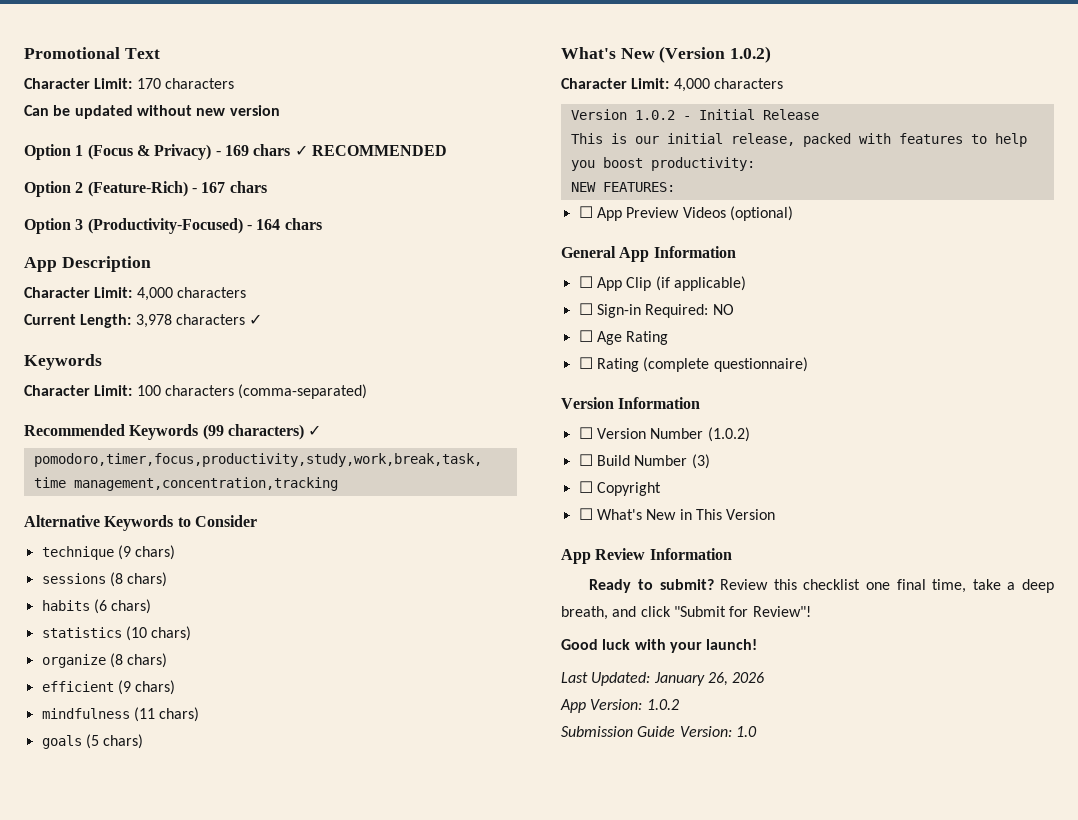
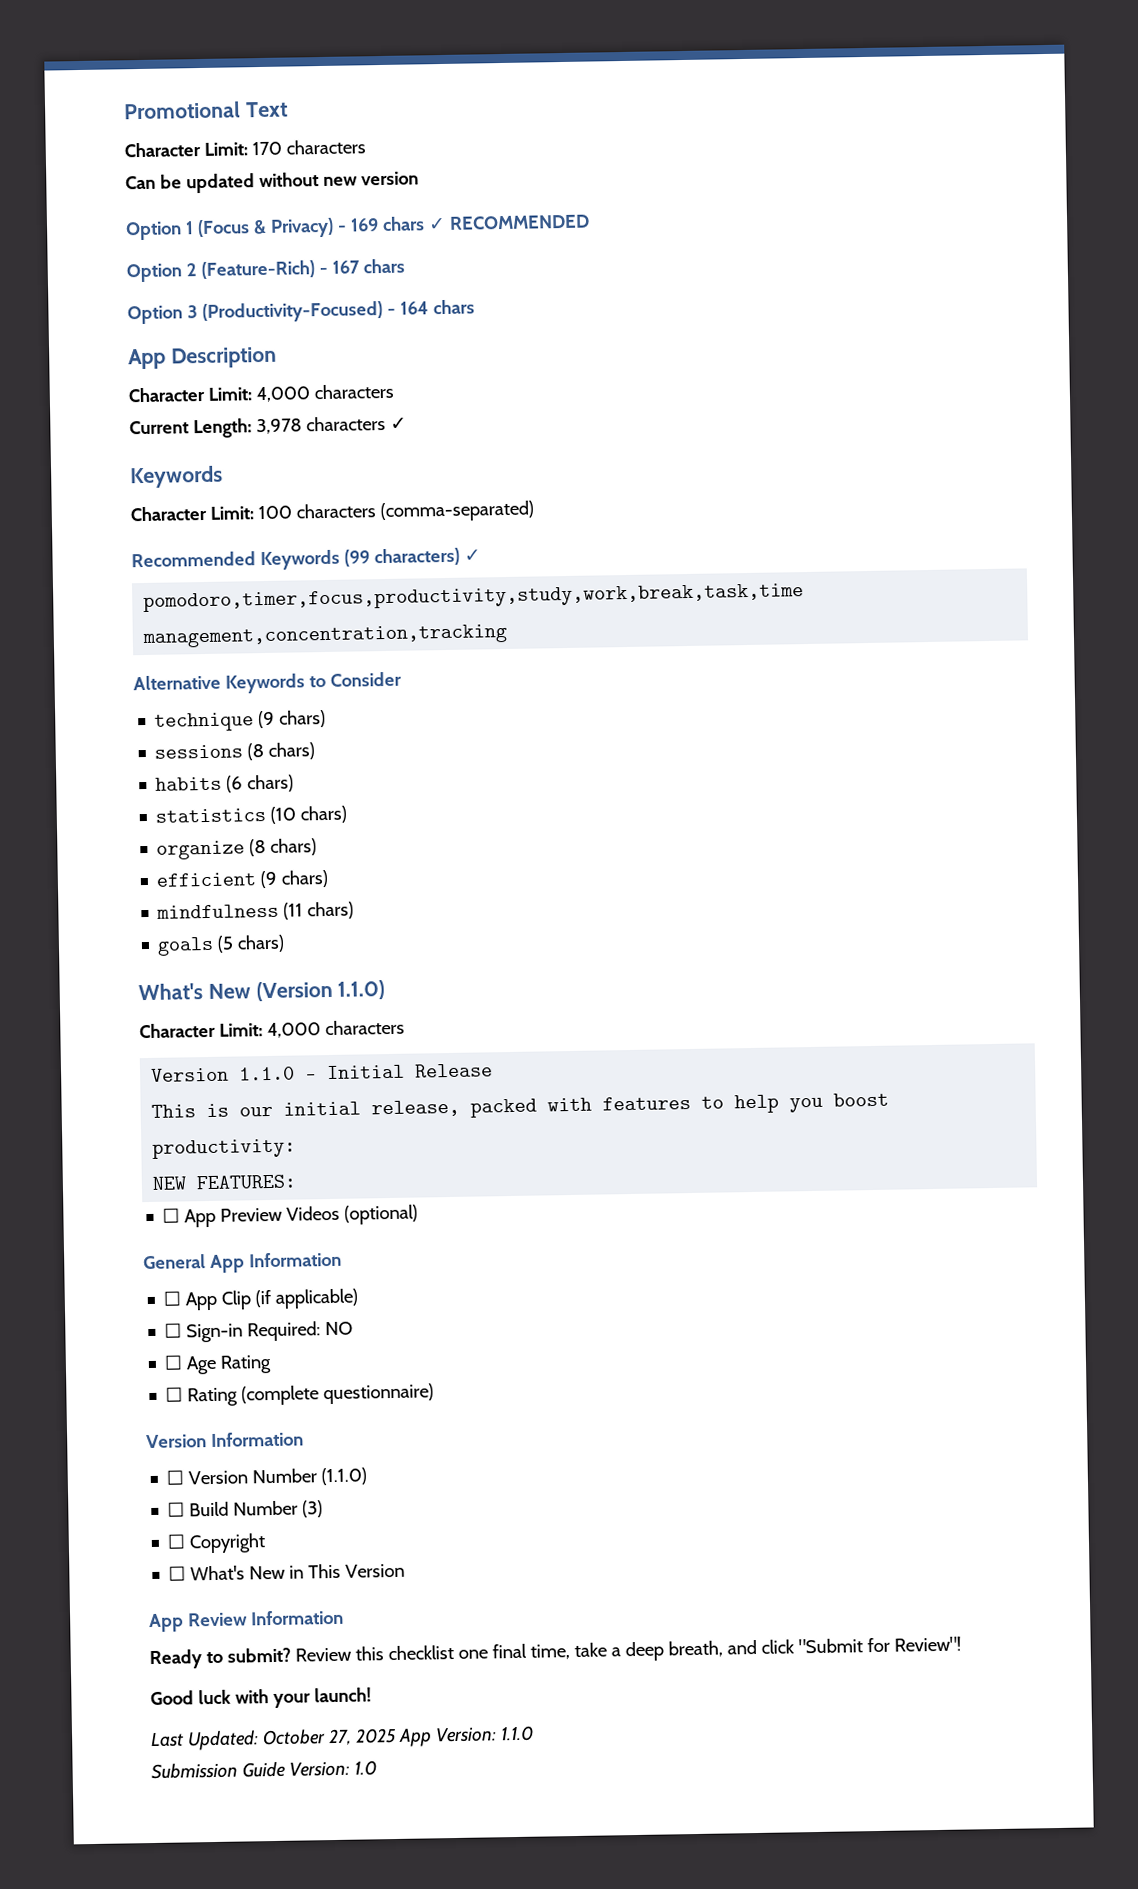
- What's New (Version 1.0.2)
+ What's New (Version 1.1.0)
- Version 1.0.2 - Initial Release
+ Version 1.1.0 - Initial Release
- ☐ Version Number (1.0.2)
+ ☐ Version Number (1.1.0)
- Last Updated: January 26, 2026
- App Version: 1.0.2
+ Last Updated: October 27, 2025 App Version: 1.1.0

